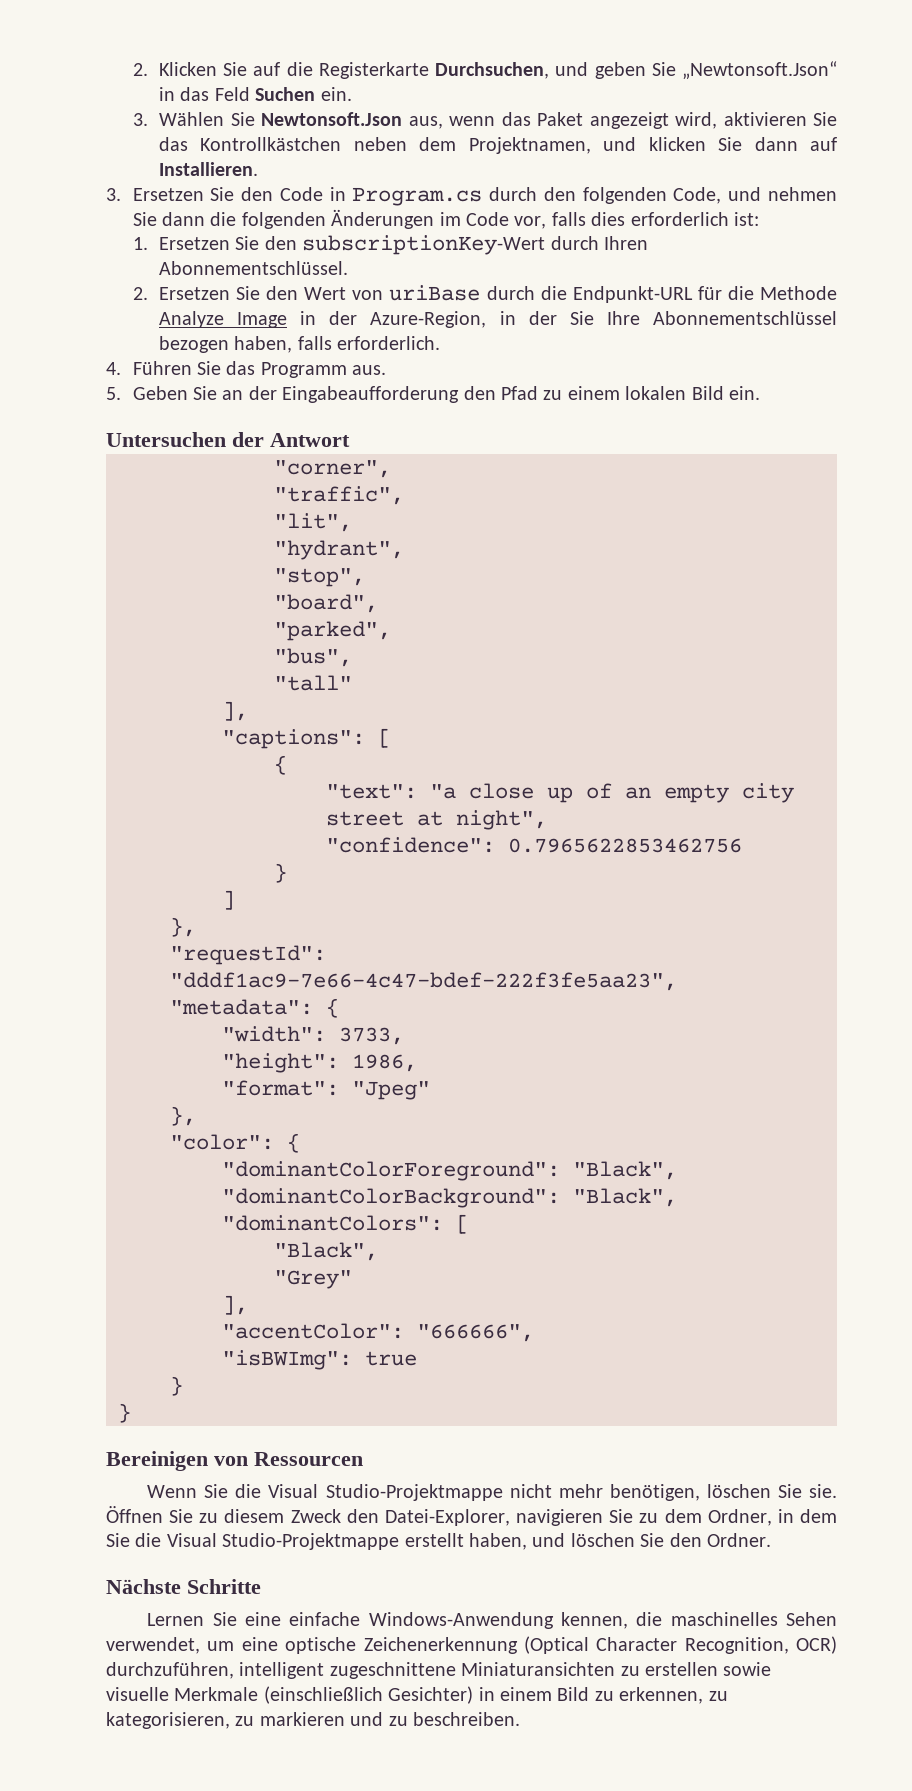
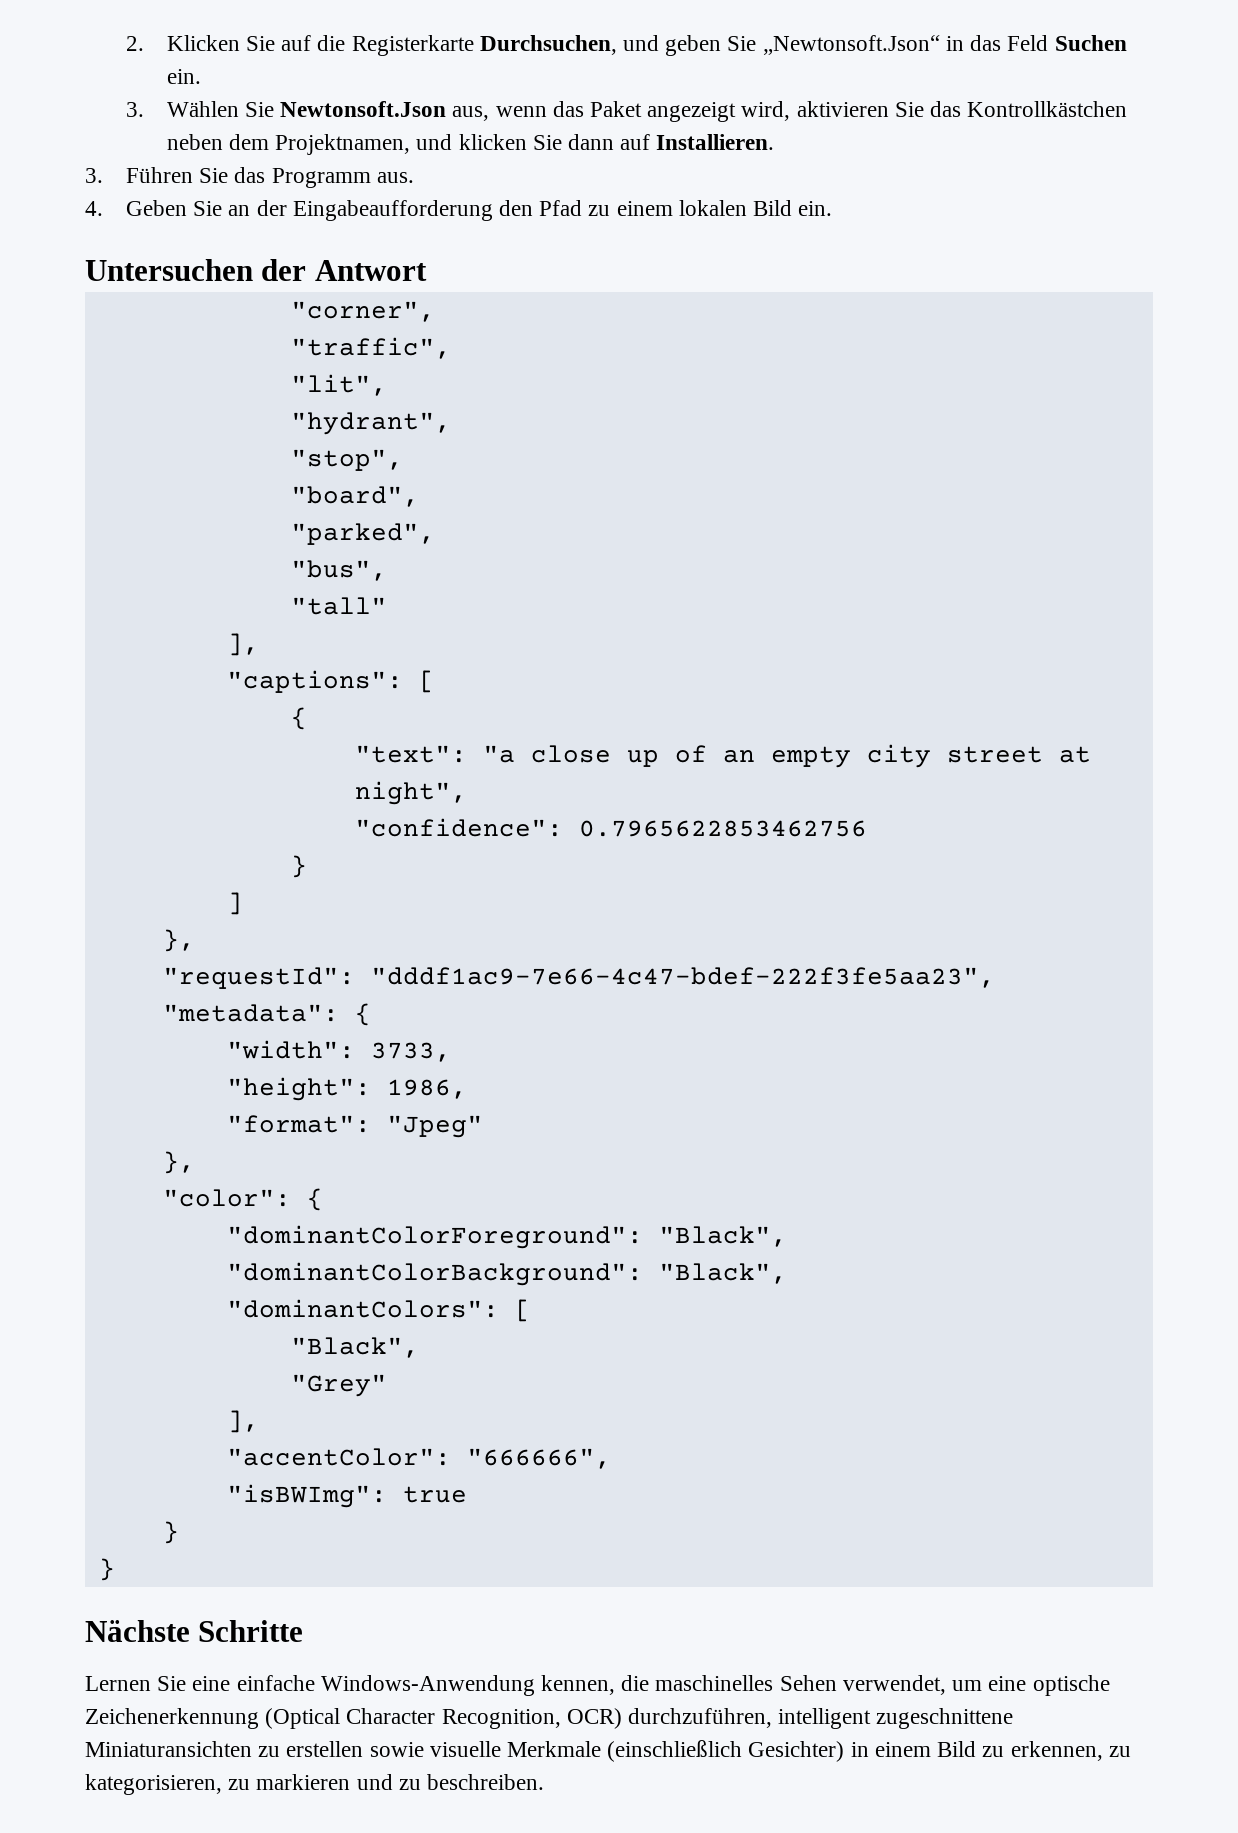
- 3. Ersetzen Sie den Code in Program.cs durch den folgenden Code, und nehmen Sie dann die folgenden Änderungen im Code vor, falls dies erforderlich ist:
- 1. Ersetzen Sie den subscriptionKey-Wert durch Ihren Abonnementschlüssel.
- 2. Ersetzen Sie den Wert von uriBase durch die Endpunkt-URL für die Methode Analyze Image in der Azure-Region, in der Sie Ihre Abonnementschlüssel bezogen haben, falls erforderlich.
- 4. Führen Sie das Programm aus.
+ 3. Führen Sie das Programm aus.
- 5. Geben Sie an der Eingabeaufforderung den Pfad zu einem lokalen Bild ein.
+ 4. Geben Sie an der Eingabeaufforderung den Pfad zu einem lokalen Bild ein.
- Bereinigen von Ressourcen
- Wenn Sie die Visual Studio-Projektmappe nicht mehr benötigen, löschen Sie sie. Öffnen Sie zu diesem Zweck den Datei-Explorer, navigieren Sie zu dem Ordner, in dem Sie die Visual Studio-Projektmappe erstellt haben, und löschen Sie den Ordner.

